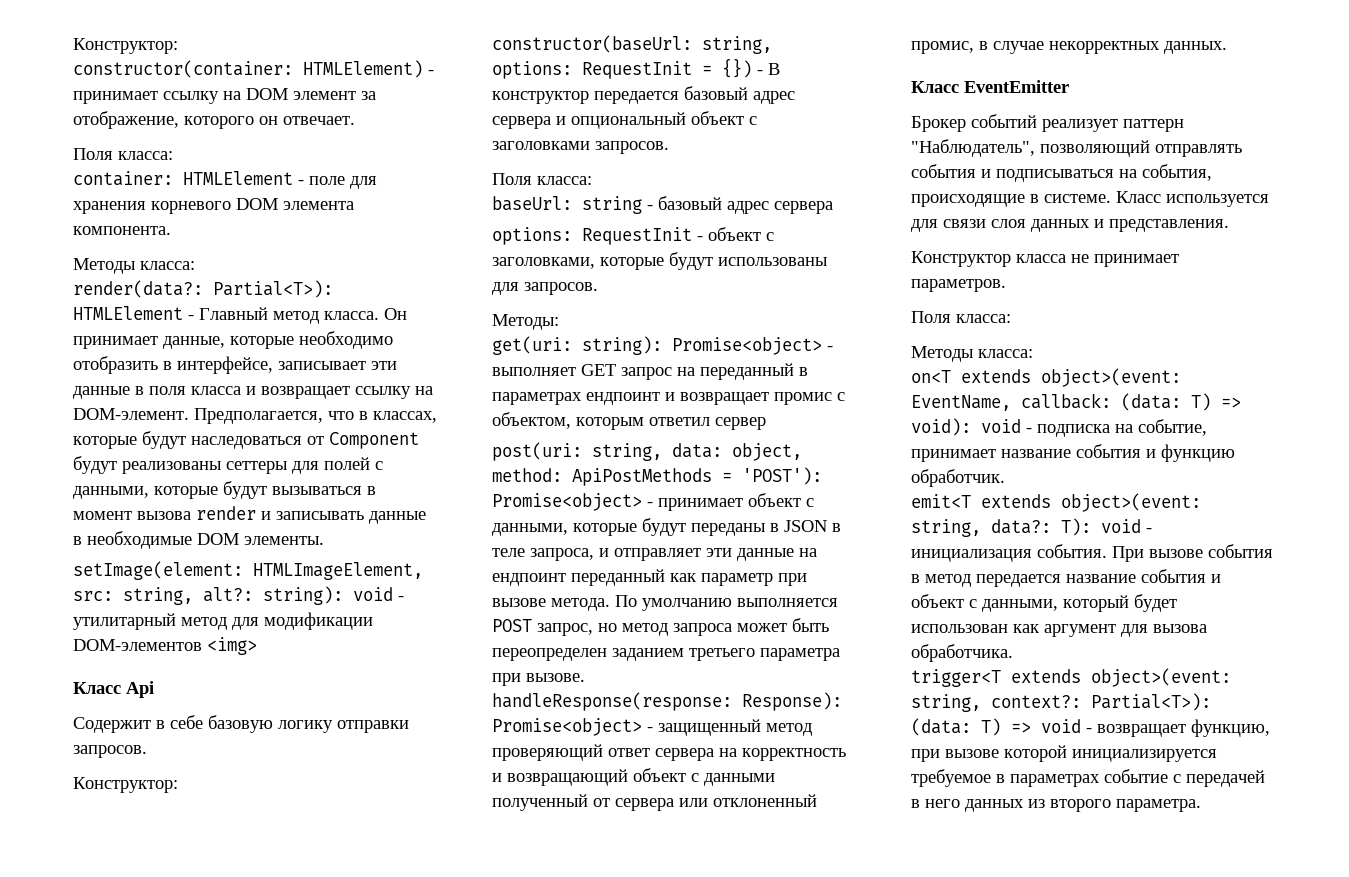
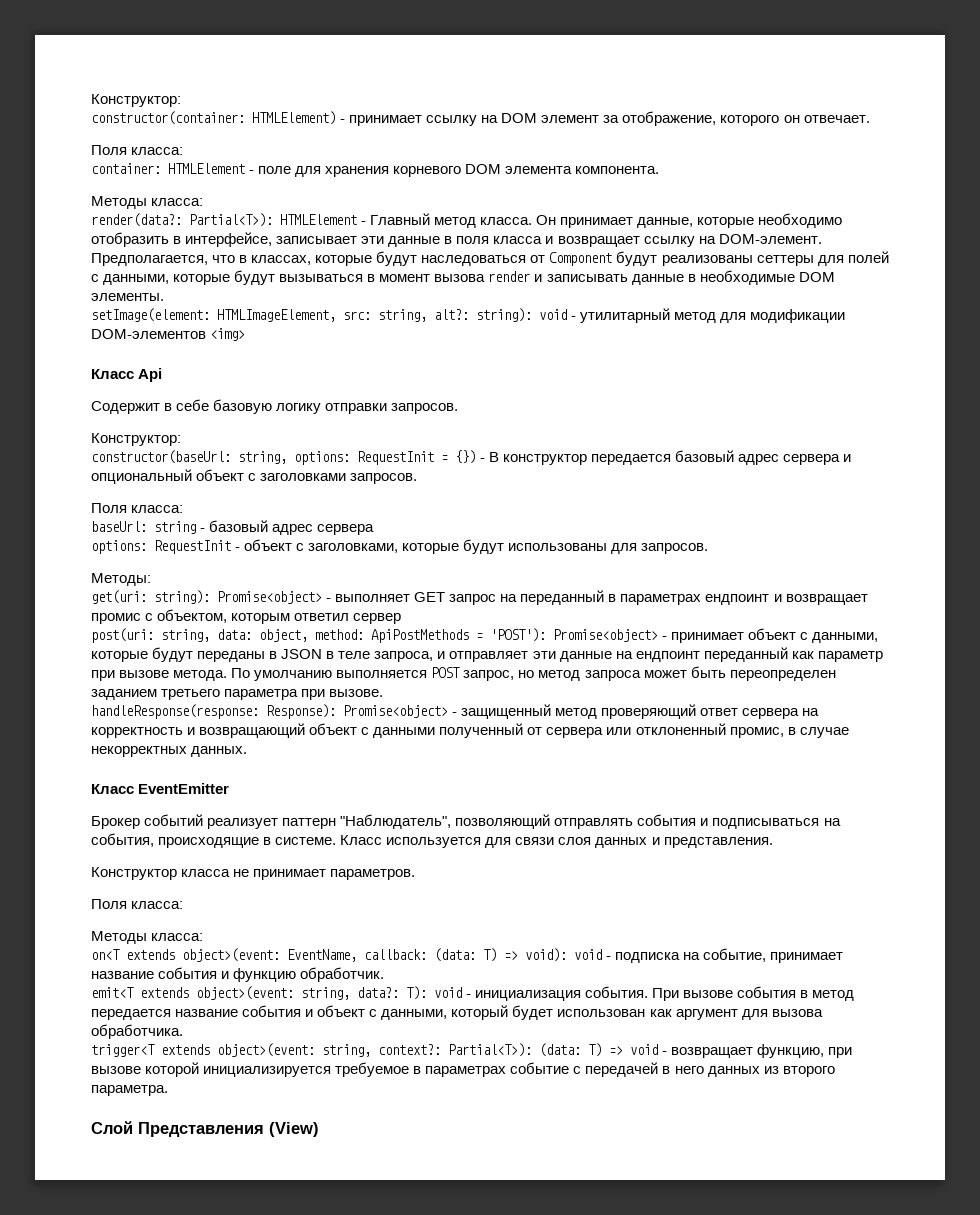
+ Слой Представления (View)

